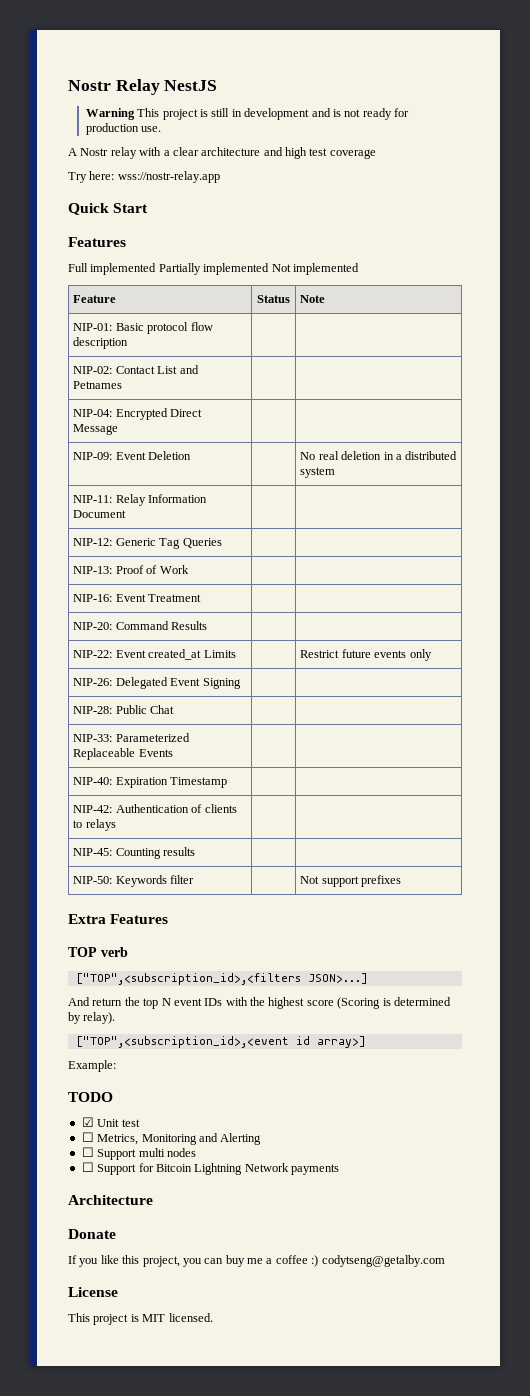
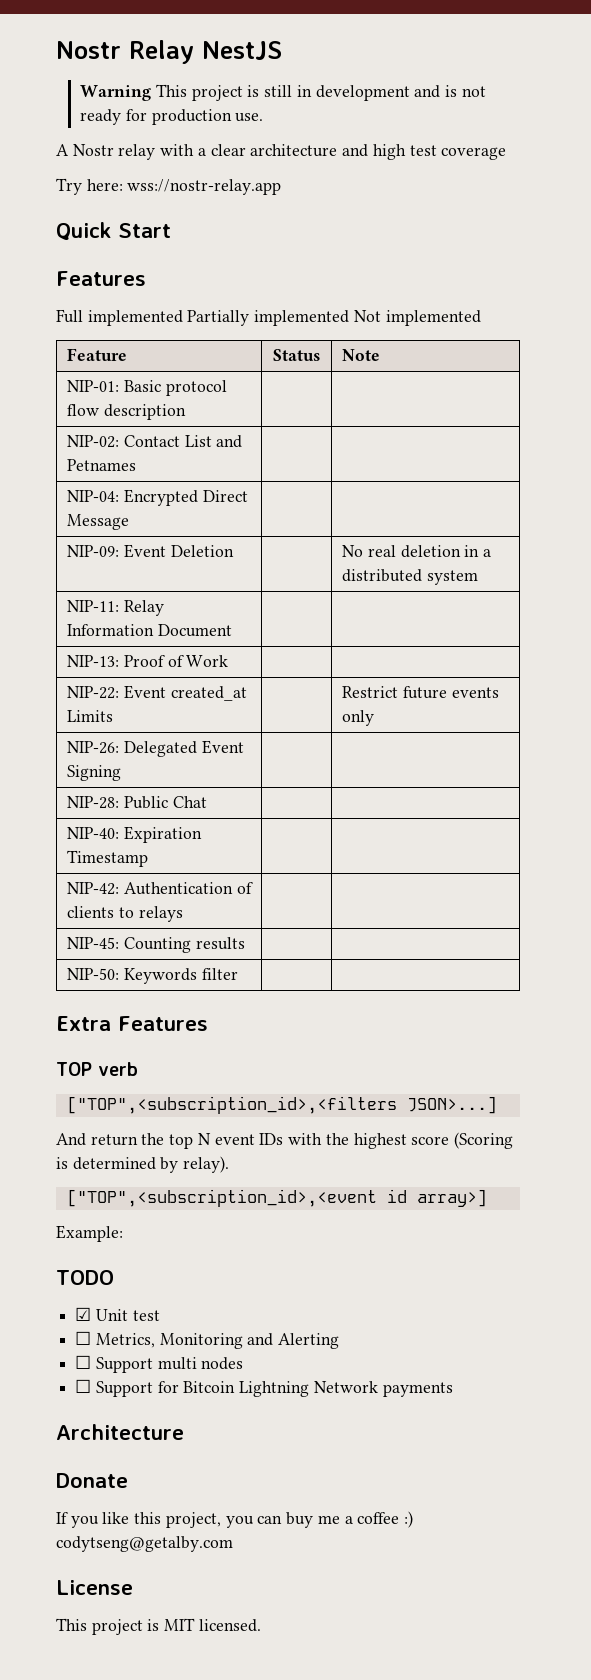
- NIP-12: Generic Tag Queries | |
- NIP-16: Event Treatment | |
- NIP-20: Command Results | |
- NIP-33: Parameterized Replaceable Events | |
- NIP-50: Keywords filter | | Not support prefixes
+ NIP-50: Keywords filter | |

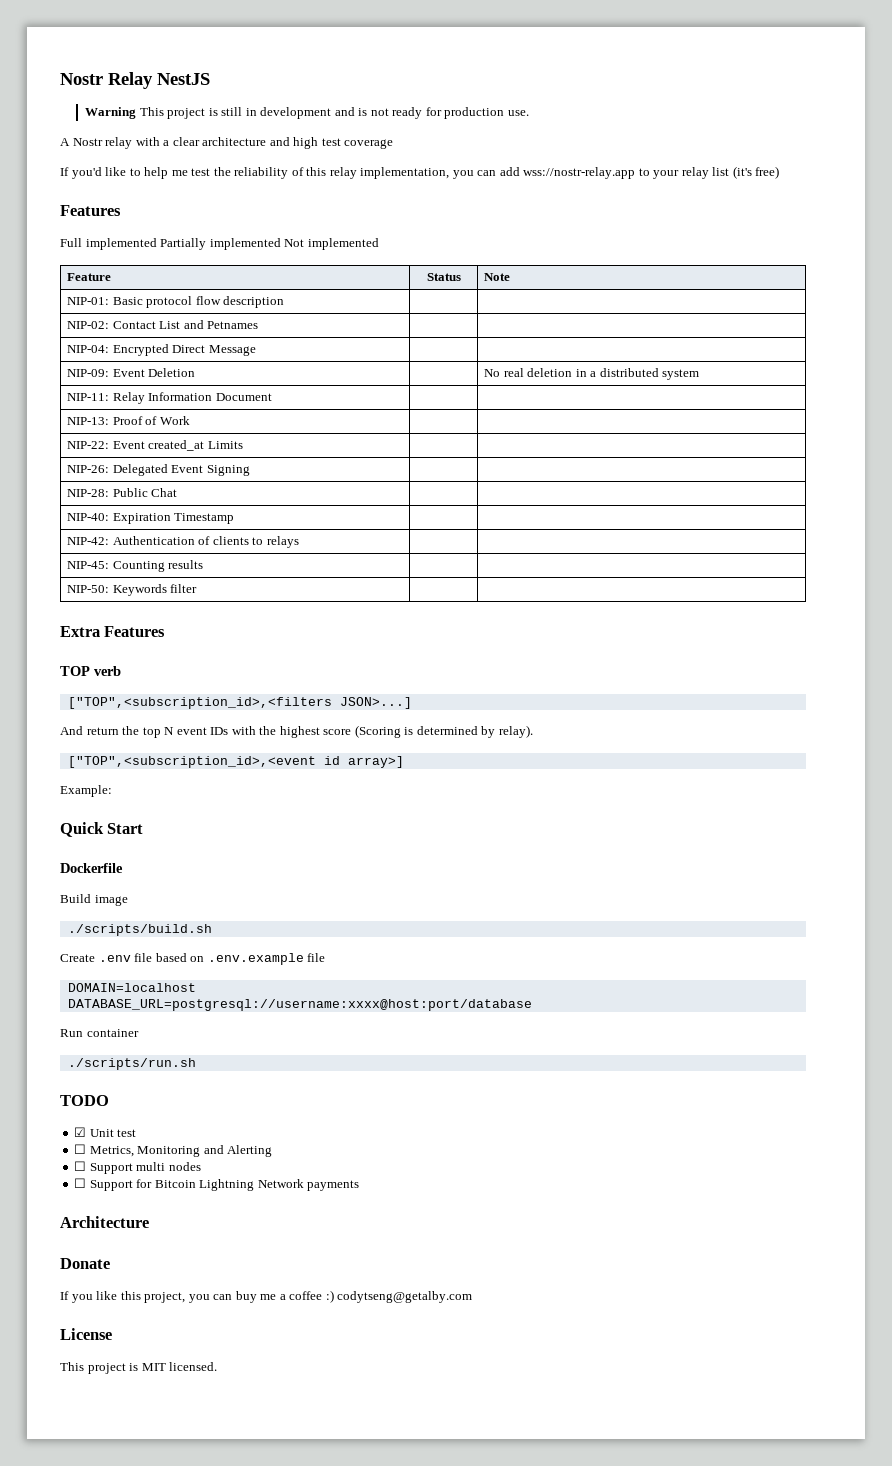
- Try here: wss://nostr-relay.app
- Quick Start
+ If you'd like to help me test the reliability of this relay implementation, you can add wss://nostr-relay.app to your relay list (it's free)
- NIP-22: Event created_at Limits | | Restrict future events only
+ NIP-22: Event created_at Limits | |
+ Quick Start
+ Dockerfile
+ Build image
+ ./scripts/build.sh
+ Create .env file based on .env.example file
+ DOMAIN=localhost
+ DATABASE_URL=postgresql://username:xxxx@host:port/database
+ Run container
+ ./scripts/run.sh

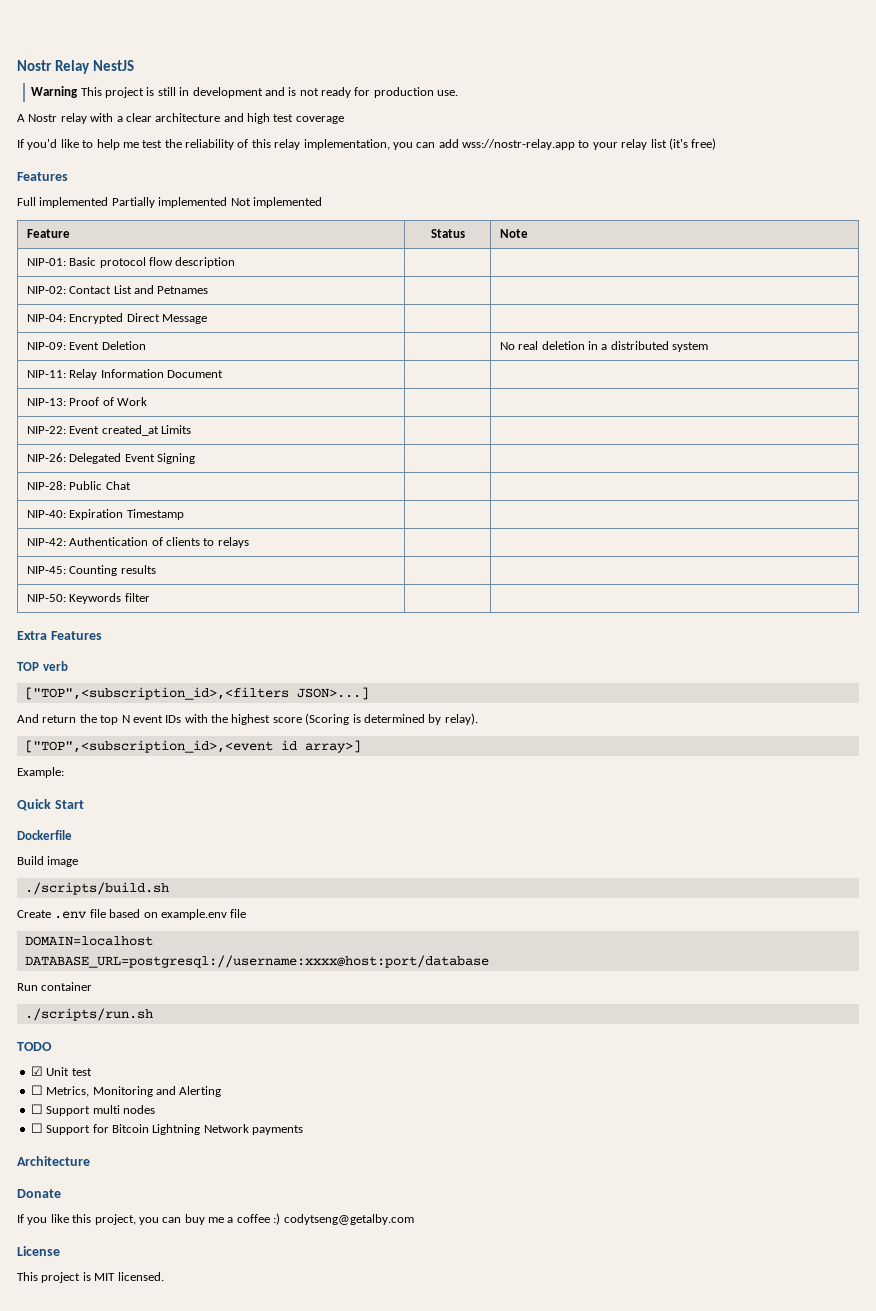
- Create .env file based on .env.example file
+ Create .env file based on example.env file

